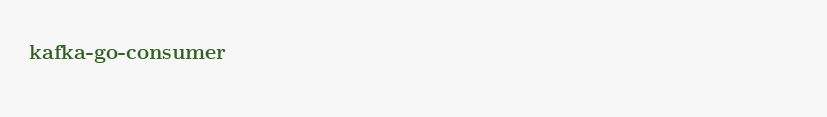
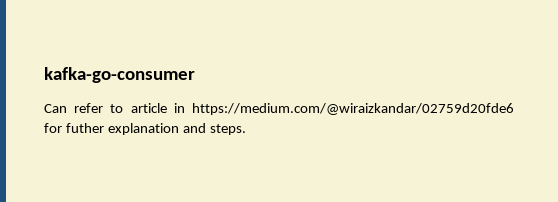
+ Can refer to article in https://medium.com/@wiraizkandar/02759d20fde6 for futher explanation and steps.

